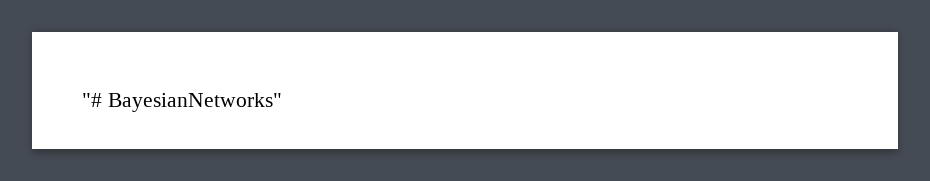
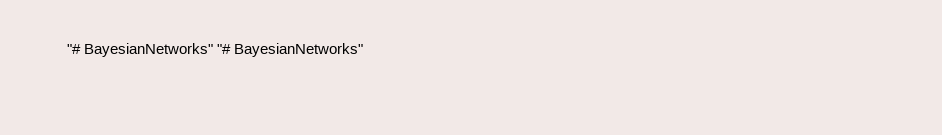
- "# BayesianNetworks"
+ "# BayesianNetworks" "# BayesianNetworks"

